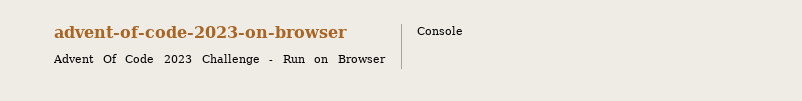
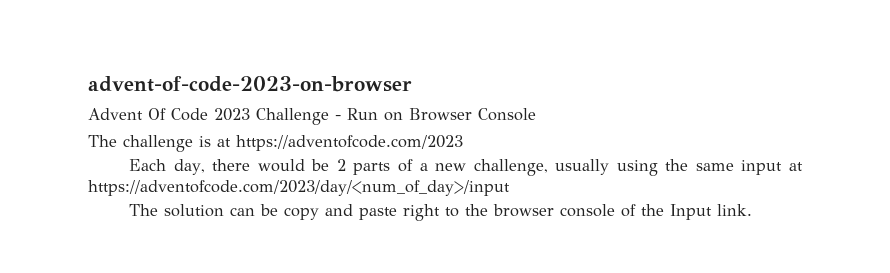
+ The challenge is at https://adventofcode.com/2023
+ Each day, there would be 2 parts of a new challenge, usually using the same input at https://adventofcode.com/2023/day/<num_of_day>/input
+ The solution can be copy and paste right to the browser console of the Input link.

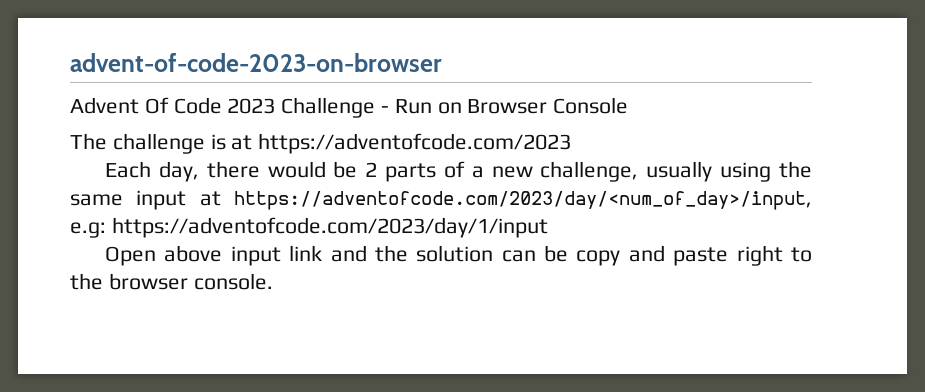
- Each day, there would be 2 parts of a new challenge, usually using the same input at https://adventofcode.com/2023/day/<num_of_day>/input
- The solution can be copy and paste right to the browser console of the Input link.
+ Each day, there would be 2 parts of a new challenge, usually using the same input at https://adventofcode.com/2023/day/<num_of_day>/input, e.g: https://adventofcode.com/2023/day/1/input
+ Open above input link and the solution can be copy and paste right to the browser console.

